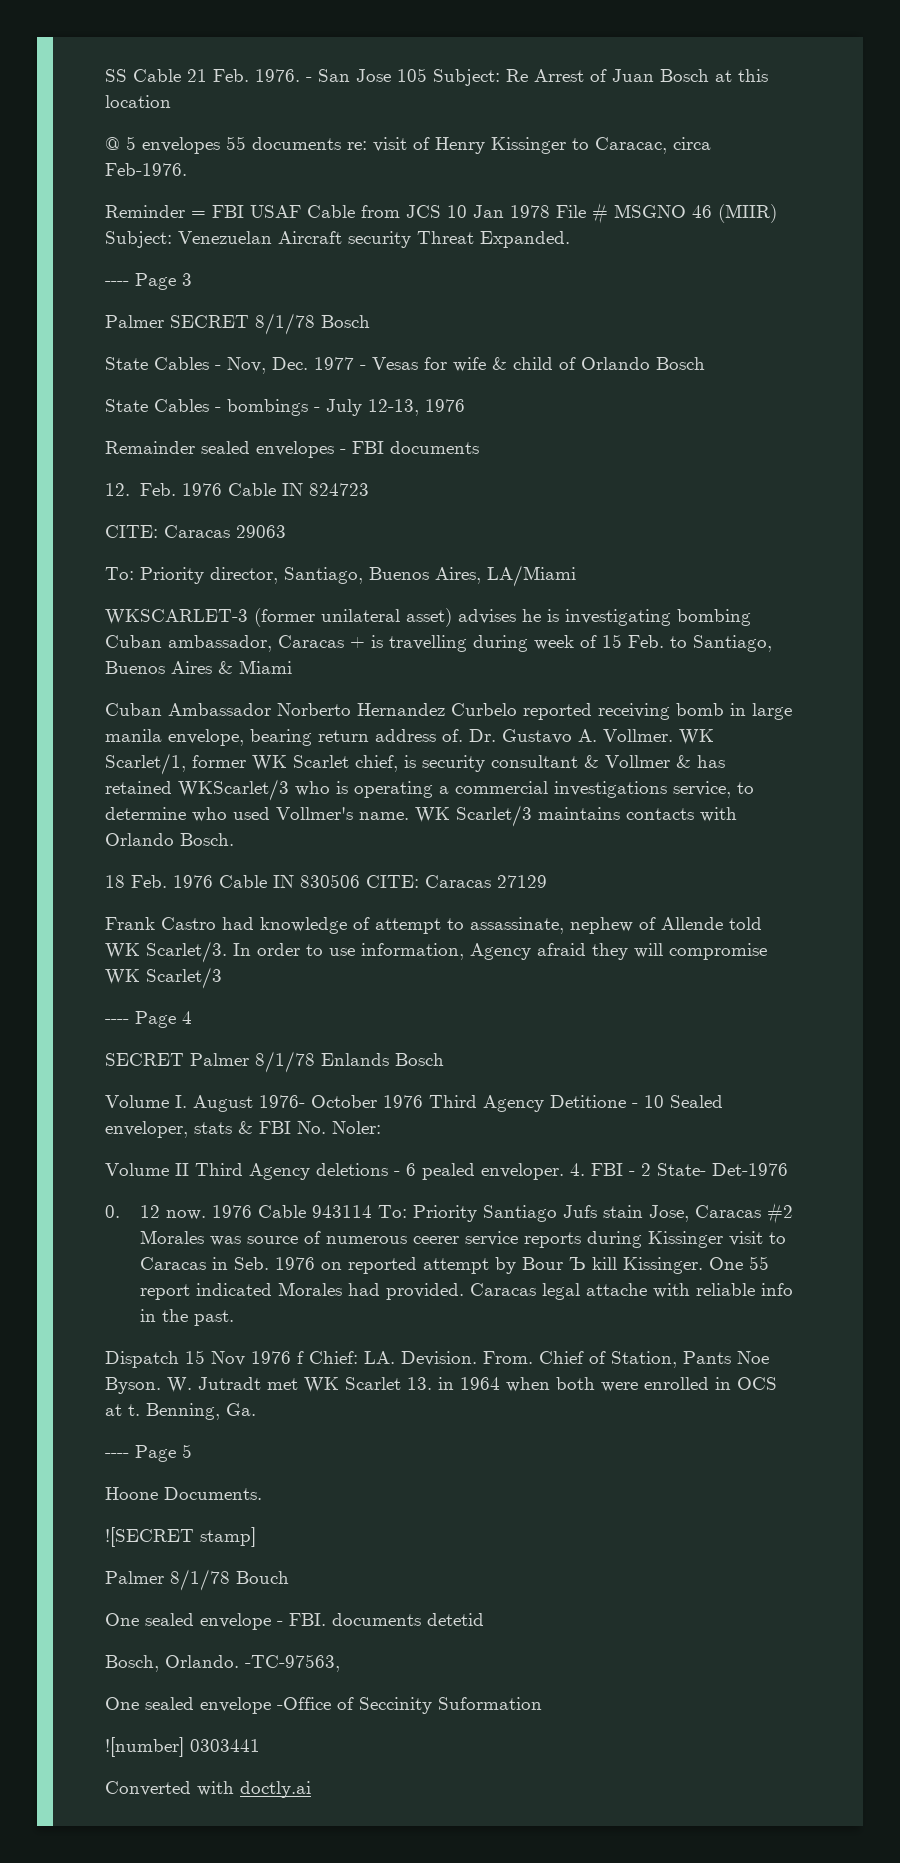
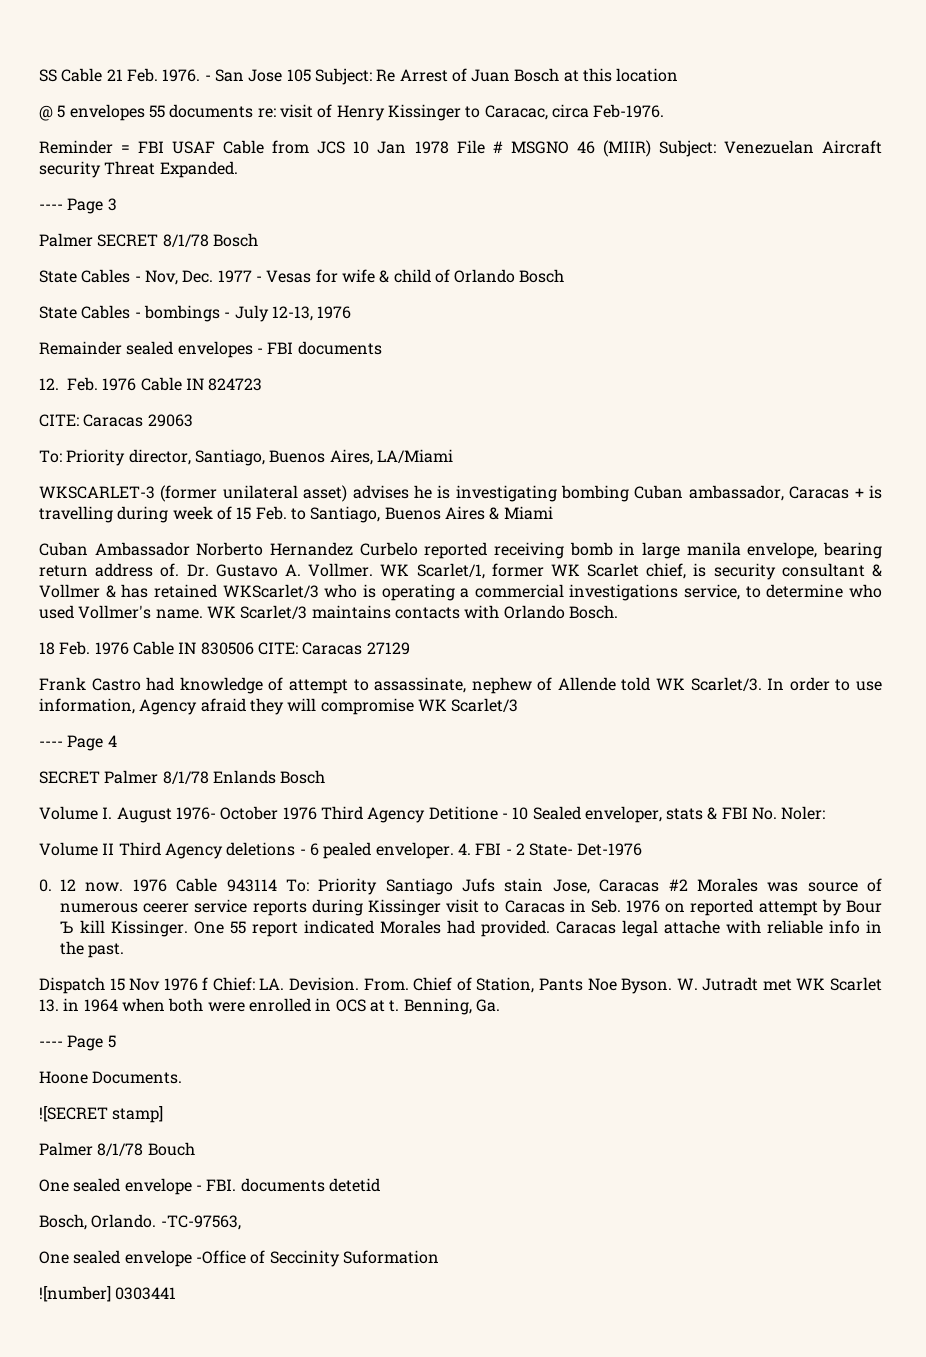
- Converted with doctly.ai

